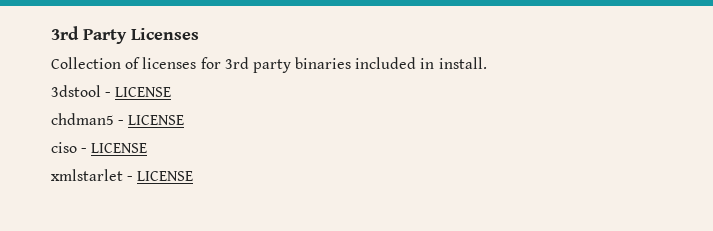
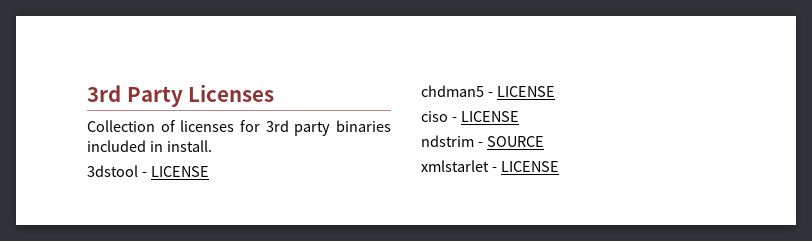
+ ndstrim - SOURCE

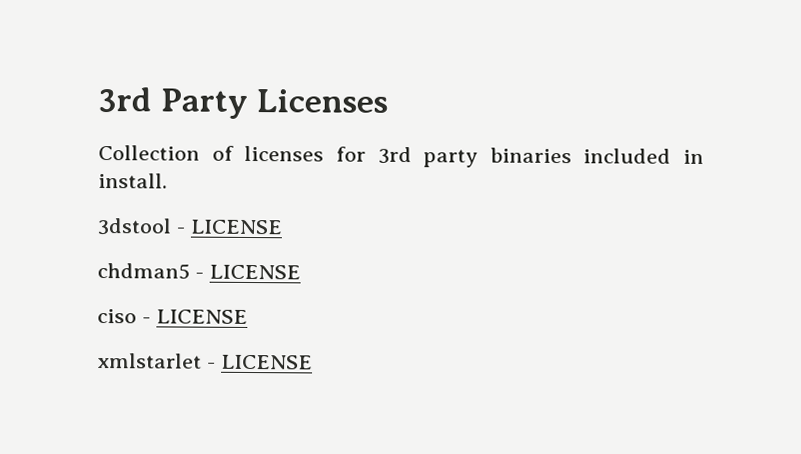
- ndstrim - SOURCE

